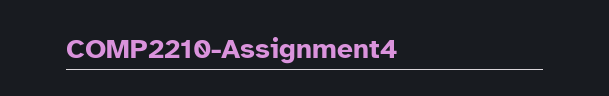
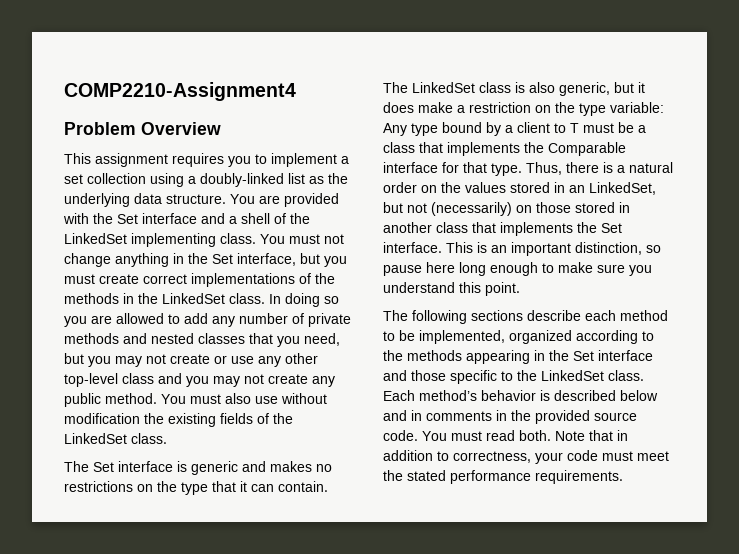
+ Problem Overview
+ This assignment requires you to implement a set collection using a doubly-linked list as the underlying data structure. You are provided with the Set interface and a shell of the LinkedSet implementing class. You must not change anything in the Set interface, but you must create correct implementations of the methods in the LinkedSet class. In doing so you are allowed to add any number of private methods and nested classes that you need, but you may not create or use any other top-level class and you may not create any public method. You must also use without modification the existing fields of the LinkedSet class.
+ The Set interface is generic and makes no restrictions on the type that it can contain. The LinkedSet class is also generic, but it does make a restriction on the type variable: Any type bound by a client to T must be a class that implements the Comparable interface for that type. Thus, there is a natural order on the values stored in an LinkedSet, but not (necessarily) on those stored in another class that implements the Set interface. This is an important distinction, so pause here long enough to make sure you understand this point.
+ The following sections describe each method to be implemented, organized according to the methods appearing in the Set interface and those specific to the LinkedSet class. Each method’s behavior is described below and in comments in the provided source code. You must read both. Note that in addition to correctness, your code must meet the stated performance requirements.

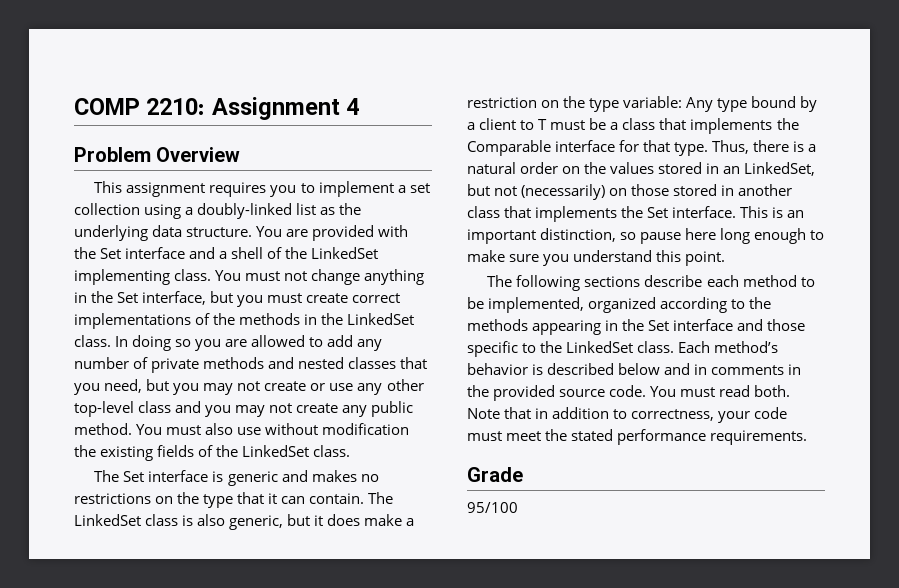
- COMP2210-Assignment4
+ COMP 2210: Assignment 4
+ Grade
+ 95/100

